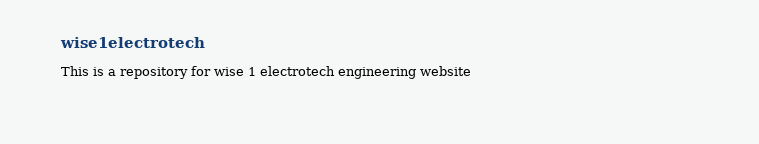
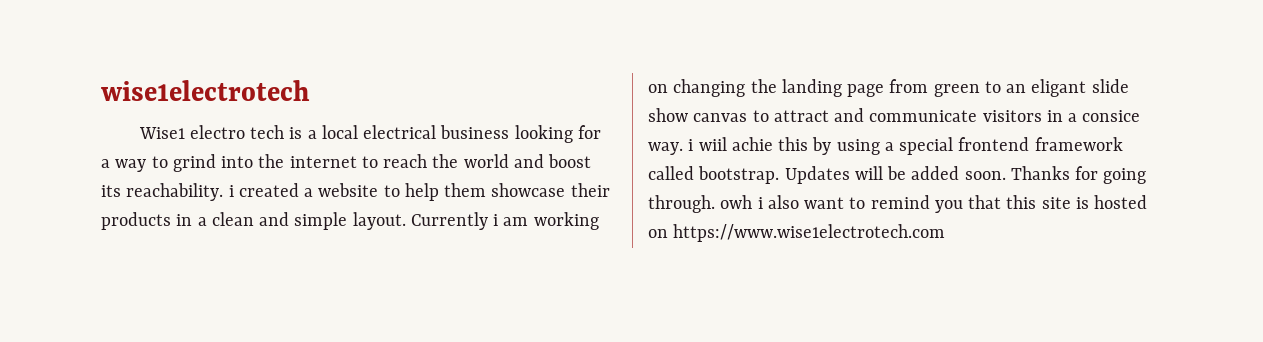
- This is a repository for wise 1 electrotech engineering website
+ Wise1 electro tech is a local electrical business looking for a way to grind into the internet to reach the world and boost its reachability. i created a website to help them showcase their products in a clean and simple layout. Currently i am working on changing the landing page from green to an eligant slide show canvas to attract and communicate visitors in a consice way. i wiil achie this by using a special frontend framework called bootstrap. Updates will be added soon. Thanks for going through. owh i also want to remind you that this site is hosted on https://www.wise1electrotech.com

